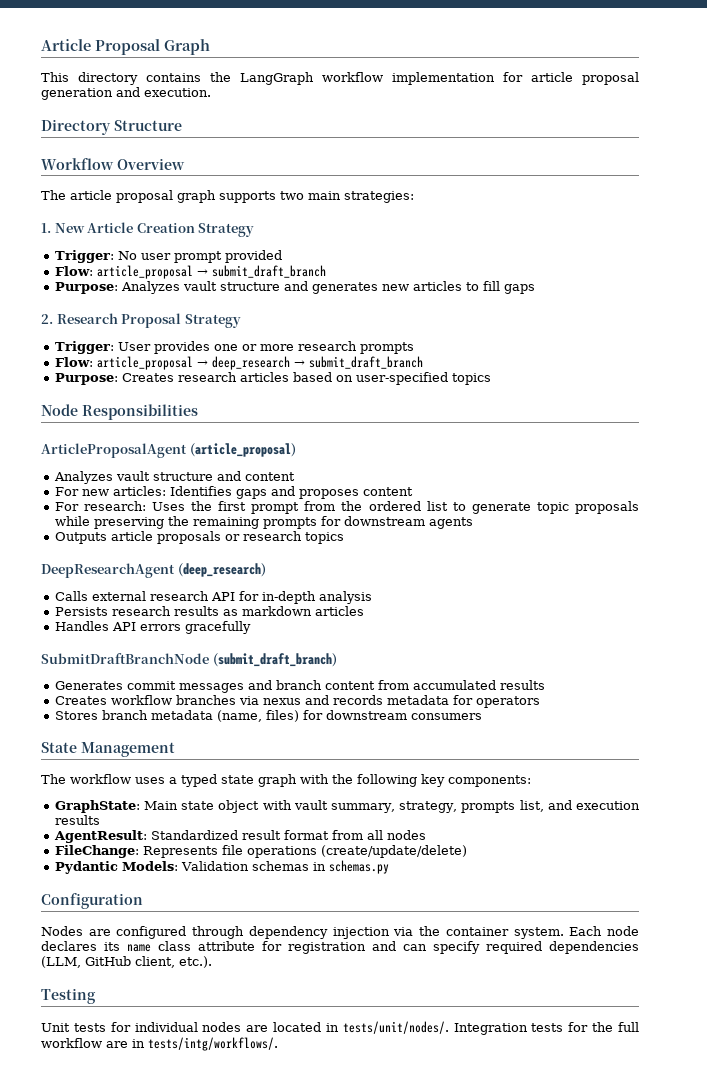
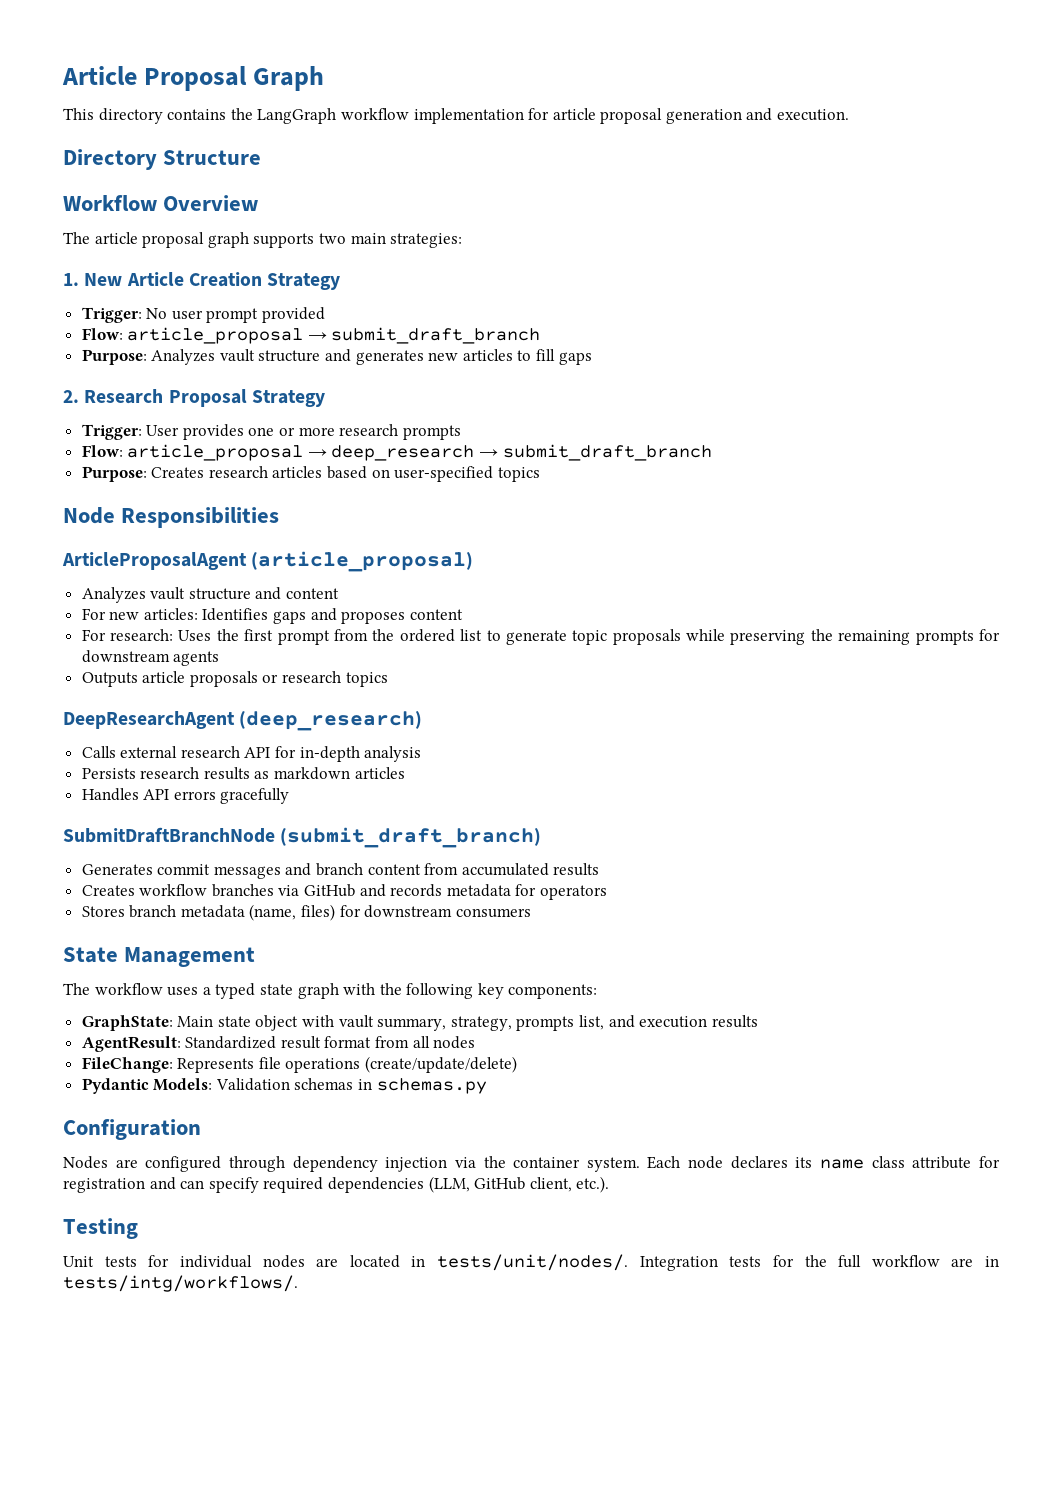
- Creates workflow branches via nexus and records metadata for operators
+ Creates workflow branches via GitHub and records metadata for operators

